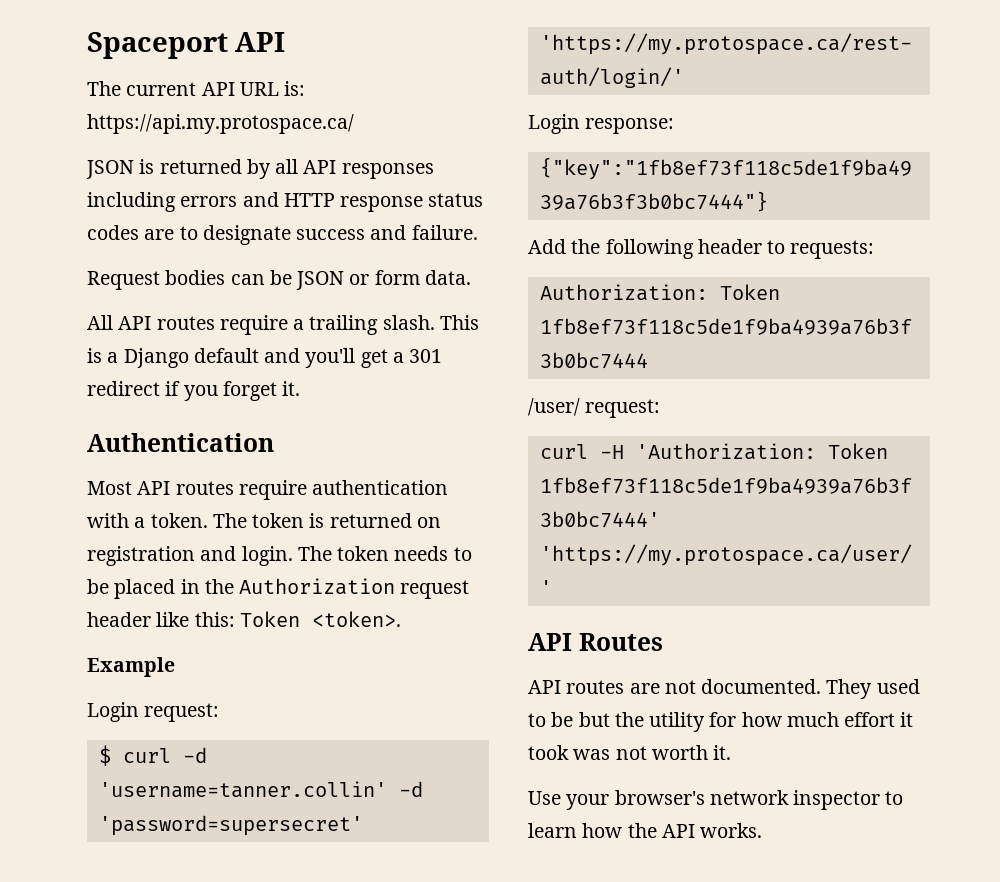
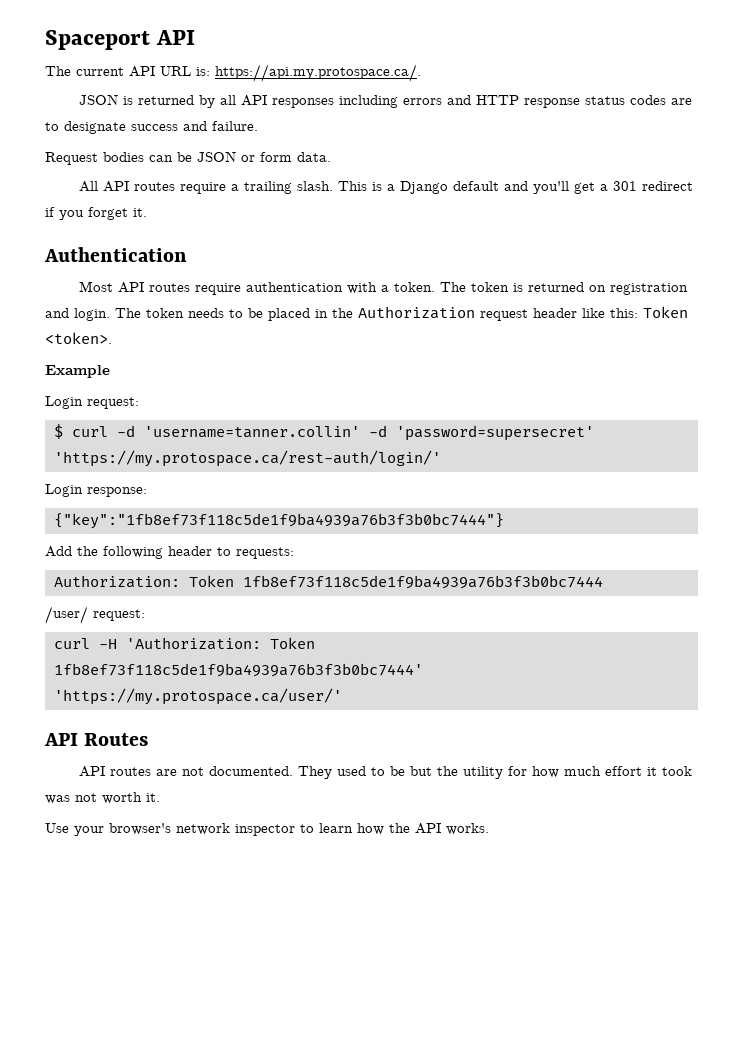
- The current API URL is: https://api.my.protospace.ca/
+ The current API URL is: https://api.my.protospace.ca/.

